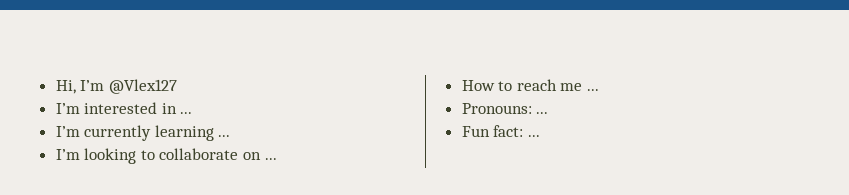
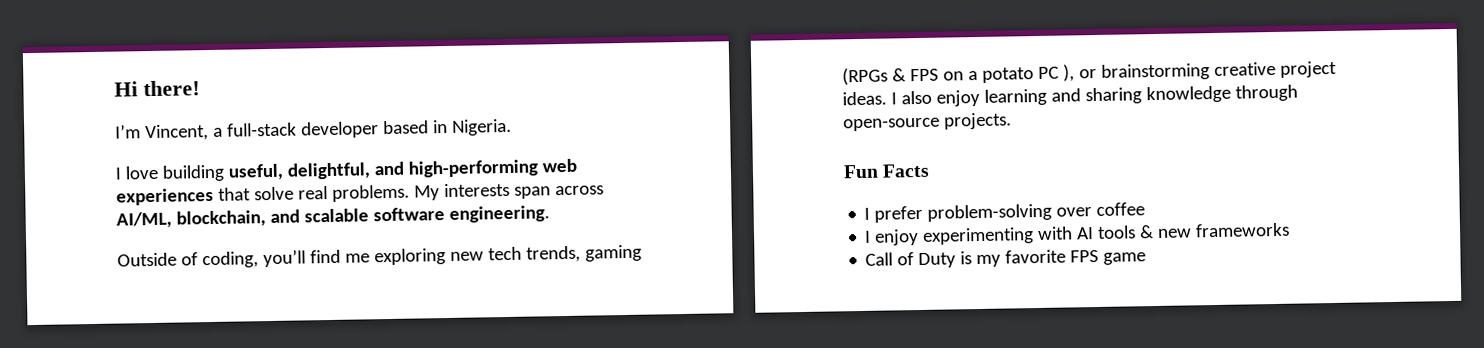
- Hi, I’m @Vlex127
- I’m interested in ...
- I’m currently learning ...
- I’m looking to collaborate on ...
- How to reach me ...
- Pronouns: ...
- Fun fact: ...
+ Hi there!
+ I’m Vincent, a full-stack developer based in Nigeria.
+ I love building useful, delightful, and high-performing web experiences that solve real problems. My interests span across AI/ML, blockchain, and scalable software engineering.
+ Outside of coding, you’ll find me exploring new tech trends, gaming (RPGs & FPS on a potato PC ), or brainstorming creative project ideas. I also enjoy learning and sharing knowledge through open-source projects.
+ Fun Facts
+ I prefer problem-solving over coffee
+ I enjoy experimenting with AI tools & new frameworks
+ Call of Duty is my favorite FPS game

